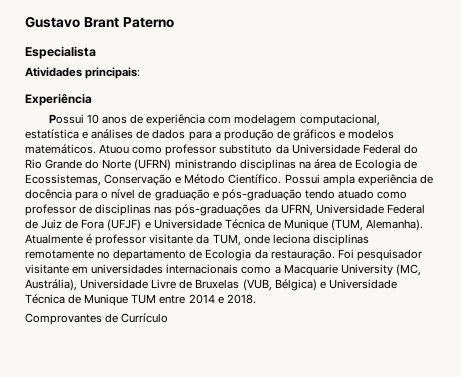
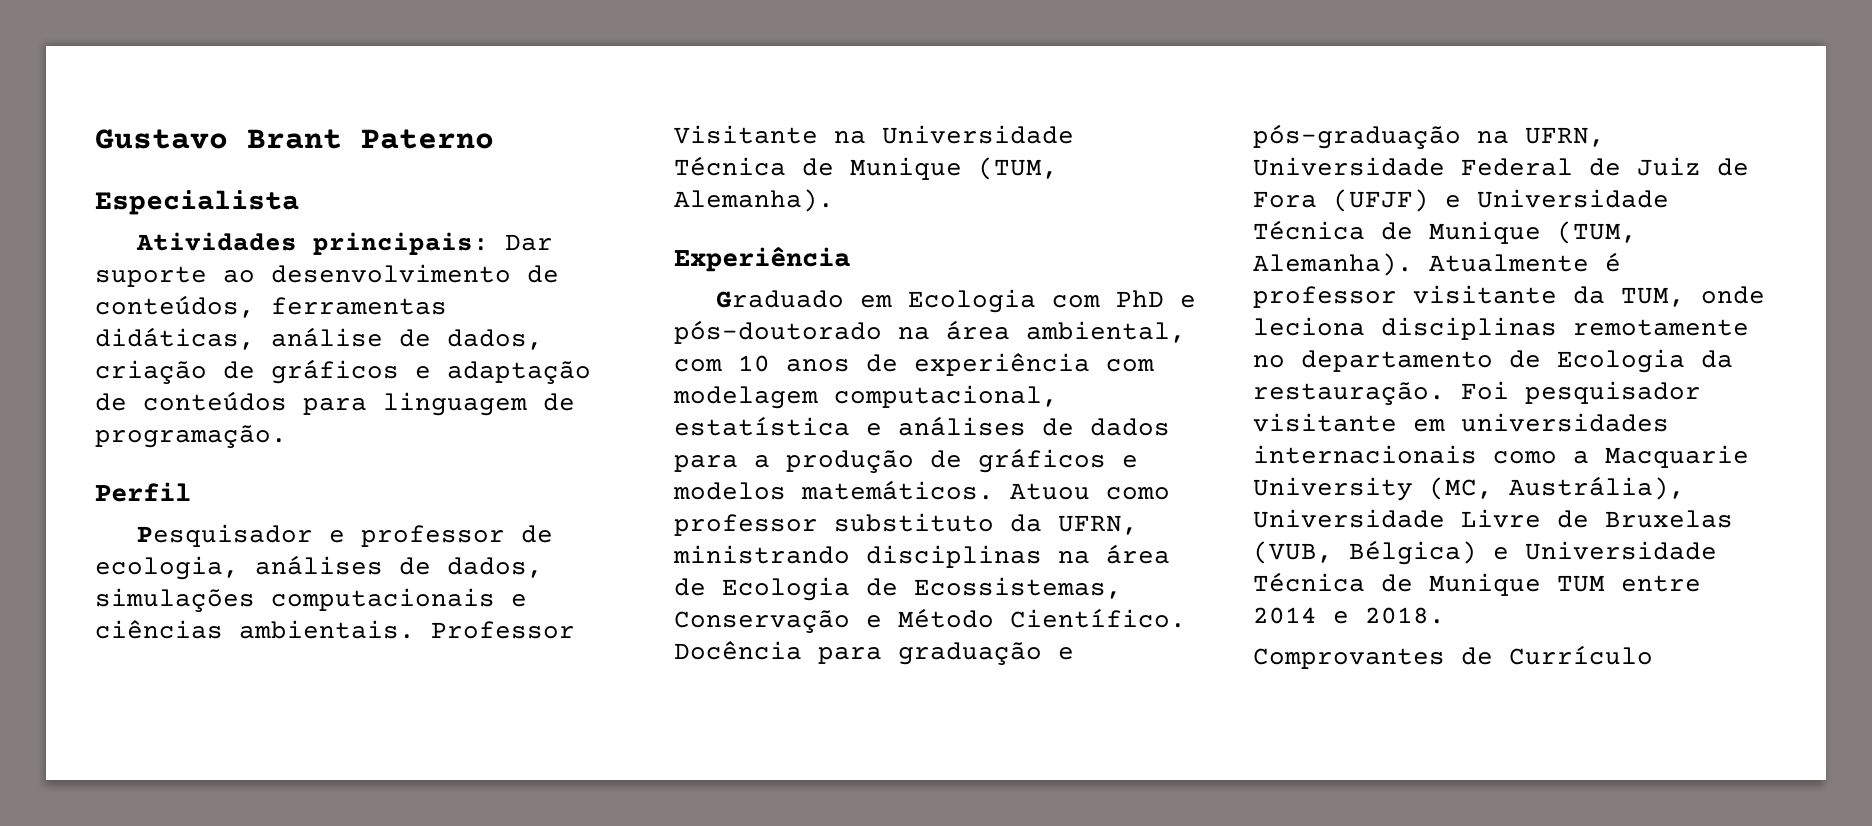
- Atividades principais:
+ Atividades principais: Dar suporte ao desenvolvimento de conteúdos, ferramentas didáticas, análise de dados, criação de gráficos e adaptação de conteúdos para linguagem de programação.
+ Perfil
+ Pesquisador e professor de ecologia, análises de dados, simulações computacionais e ciências ambientais. Professor Visitante na Universidade Técnica de Munique (TUM, Alemanha).
  Experiência
- Possui 10 anos de experiência com modelagem computacional, estatística e análises de dados para a produção de gráficos e modelos matemáticos.
+ Graduado em Ecologia com PhD e pós-doutorado na área ambiental, com 10 anos de experiência com modelagem computacional, estatística e análises de dados para a produção de gráficos e modelos matemáticos.
- Atuou como professor substituto da Universidade Federal do Rio Grande do Norte (UFRN) ministrando disciplinas na área de Ecologia de Ecossistemas, Conservação e Método Científico.
+ Atuou como professor substituto da UFRN, ministrando disciplinas na área de Ecologia de Ecossistemas, Conservação e Método Científico.
- Possui ampla experiência de docência para o nível de graduação e pós-graduação tendo atuado como professor de disciplinas nas pós-graduações da UFRN, Universidade Federal de Juiz de Fora (UFJF) e Universidade Técnica de Munique (TUM, Alemanha).
+ Docência para graduação e pós-graduação na UFRN, Universidade Federal de Juiz de Fora (UFJF) e Universidade Técnica de Munique (TUM, Alemanha).

